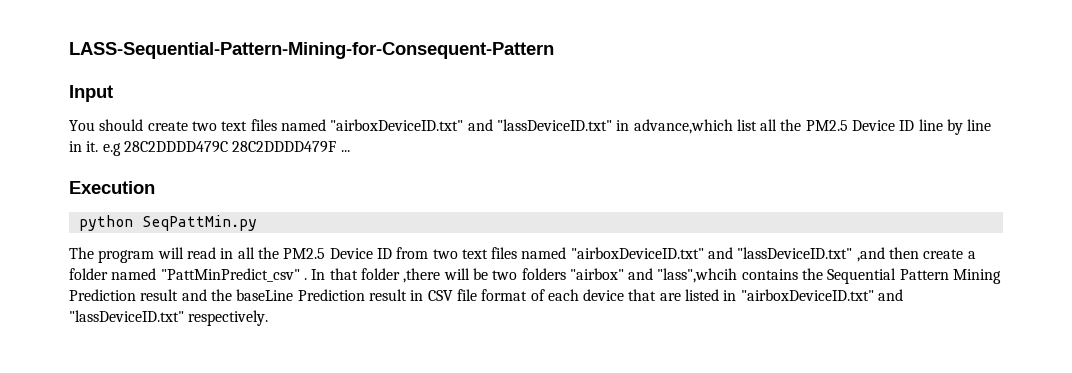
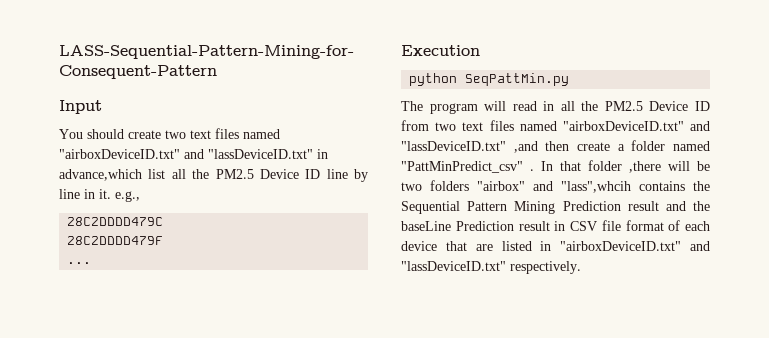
- You should create two text files named "airboxDeviceID.txt" and "lassDeviceID.txt" in advance,which list all the PM2.5 Device ID line by line in it. e.g 28C2DDDD479C 28C2DDDD479F ...
+ You should create two text files named "airboxDeviceID.txt" and "lassDeviceID.txt" in advance,which list all the PM2.5 Device ID line by line in it. e.g.,
+ 28C2DDDD479C
+ 28C2DDDD479F
+ ...

